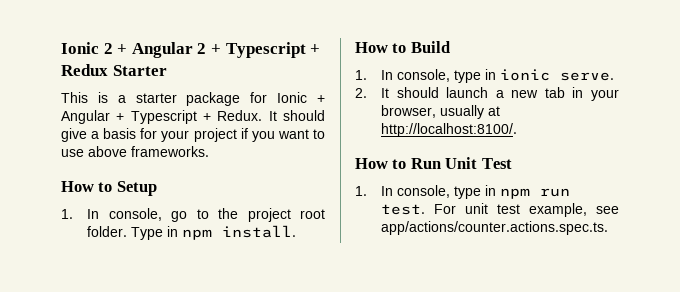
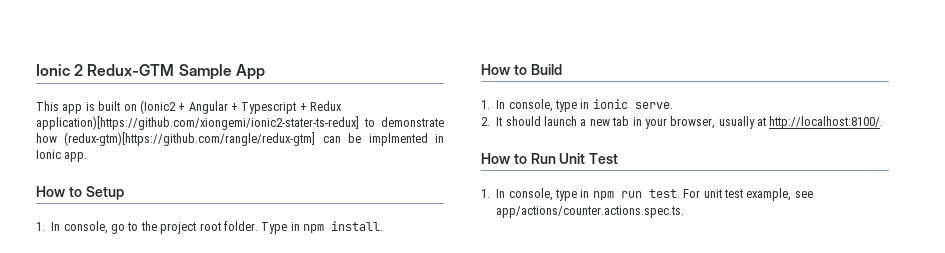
- Ionic 2 + Angular 2 + Typescript + Redux Starter
- This is a starter package for Ionic + Angular + Typescript + Redux. It should give a basis for your project if you want to use above frameworks.
+ Ionic 2 Redux-GTM Sample App
+ This app is built on (Ionic2 + Angular + Typescript + Redux application)[https://github.com/xiongemi/ionic2-stater-ts-redux] to demonstrate how (redux-gtm)[https://github.com/rangle/redux-gtm] can be implmented in Ionic app.

